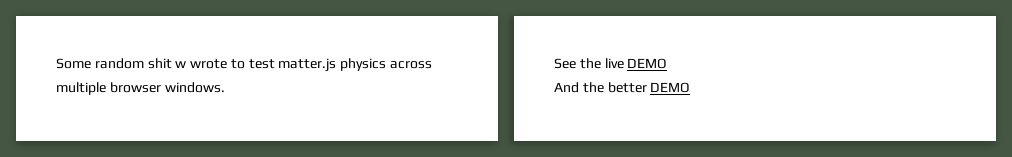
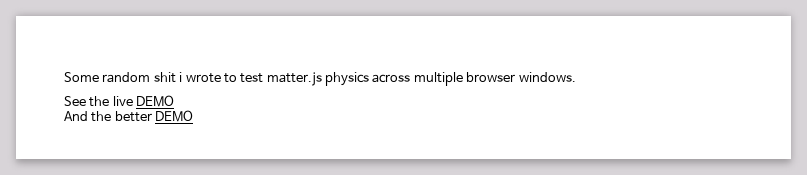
- Some random shit w wrote to test matter.js physics across multiple browser windows.
+ Some random shit i wrote to test matter.js physics across multiple browser windows.

